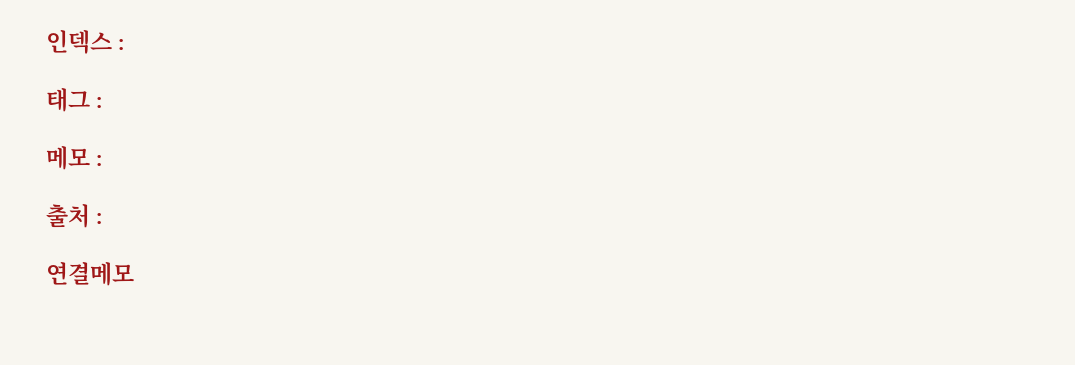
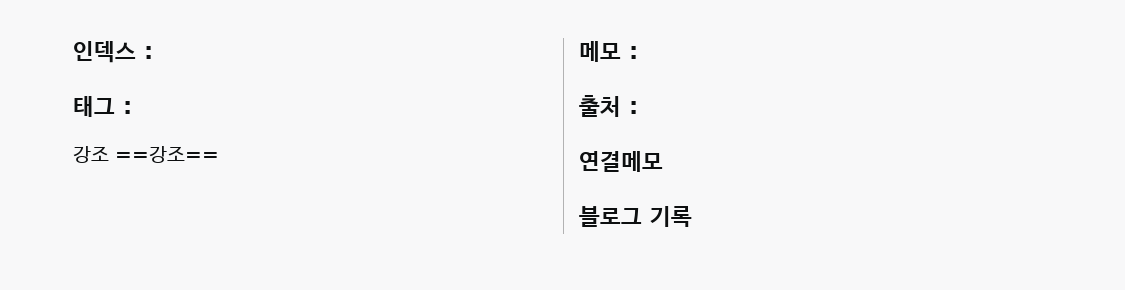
+ 강조 ==강조==
+ 블로그 기록

